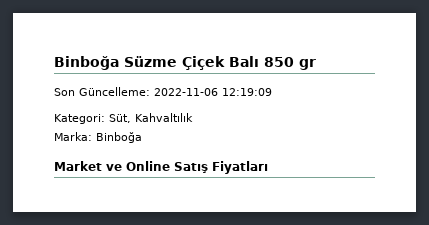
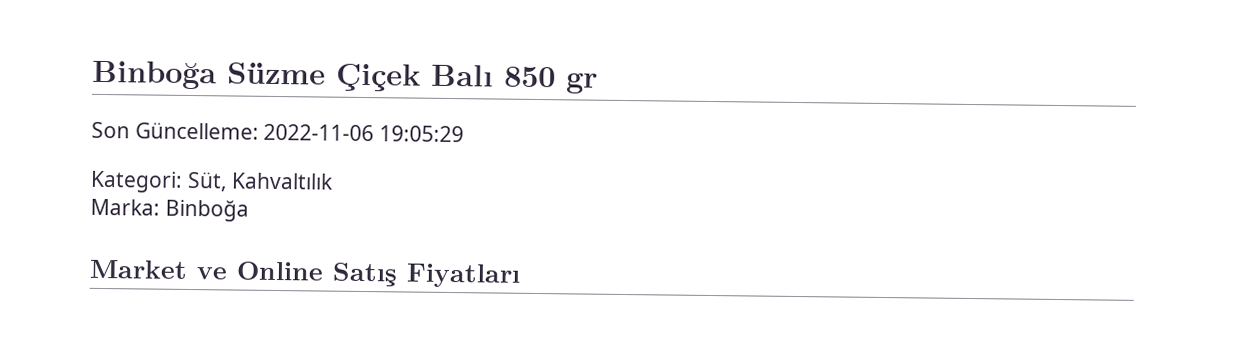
- Son Güncelleme: 2022-11-06 12:19:09
+ Son Güncelleme: 2022-11-06 19:05:29

